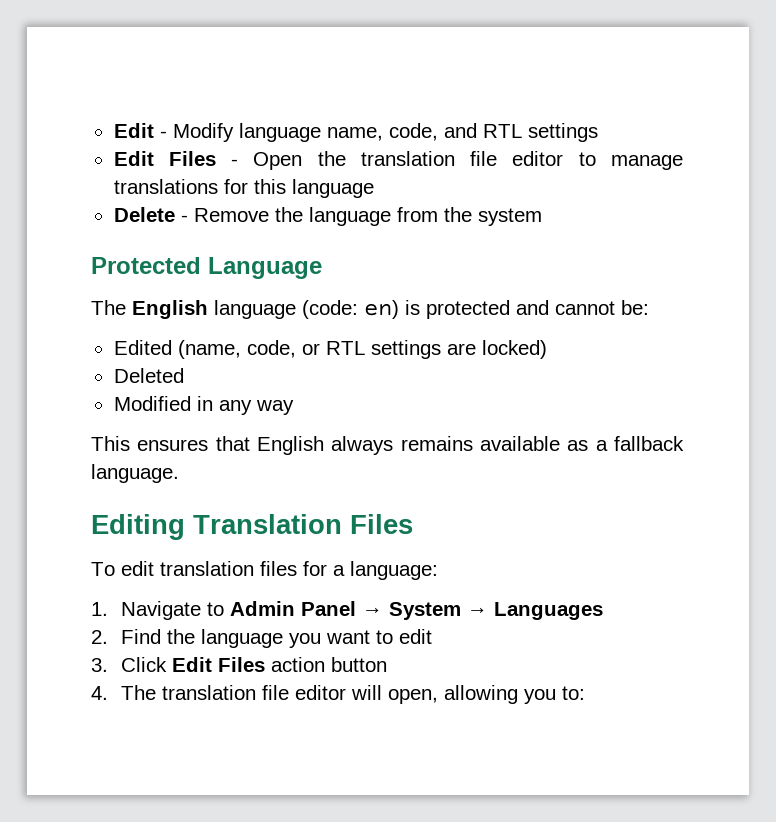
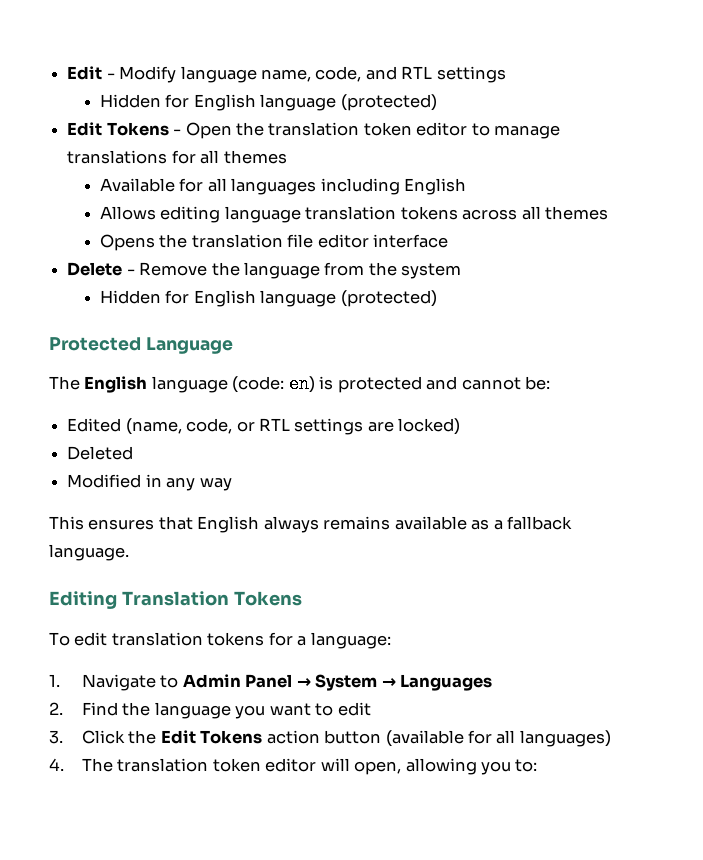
  Edit - Modify language name, code, and RTL settings
- Edit Files - Open the translation file editor to manage translations for this language
+ Hidden for English language (protected)
+ Edit Tokens - Open the translation token editor to manage translations for all themes
+ Available for all languages including English
+ Allows editing language translation tokens across all themes
+ Opens the translation file editor interface
  Delete - Remove the language from the system
+ Hidden for English language (protected)
- Editing Translation Files
+ Editing Translation Tokens
- To edit translation files for a language:
+ To edit translation tokens for a language:
- 3. Click Edit Files action button
+ 3. Click the Edit Tokens action button (available for all languages)
- 4. The translation file editor will open, allowing you to:
+ 4. The translation token editor will open, allowing you to:

